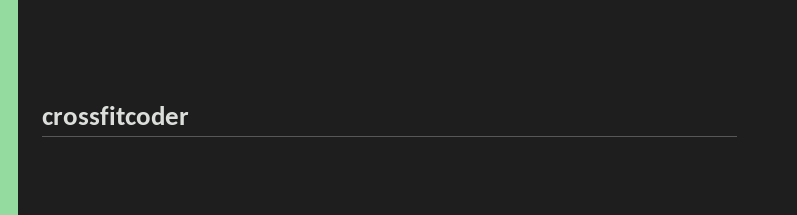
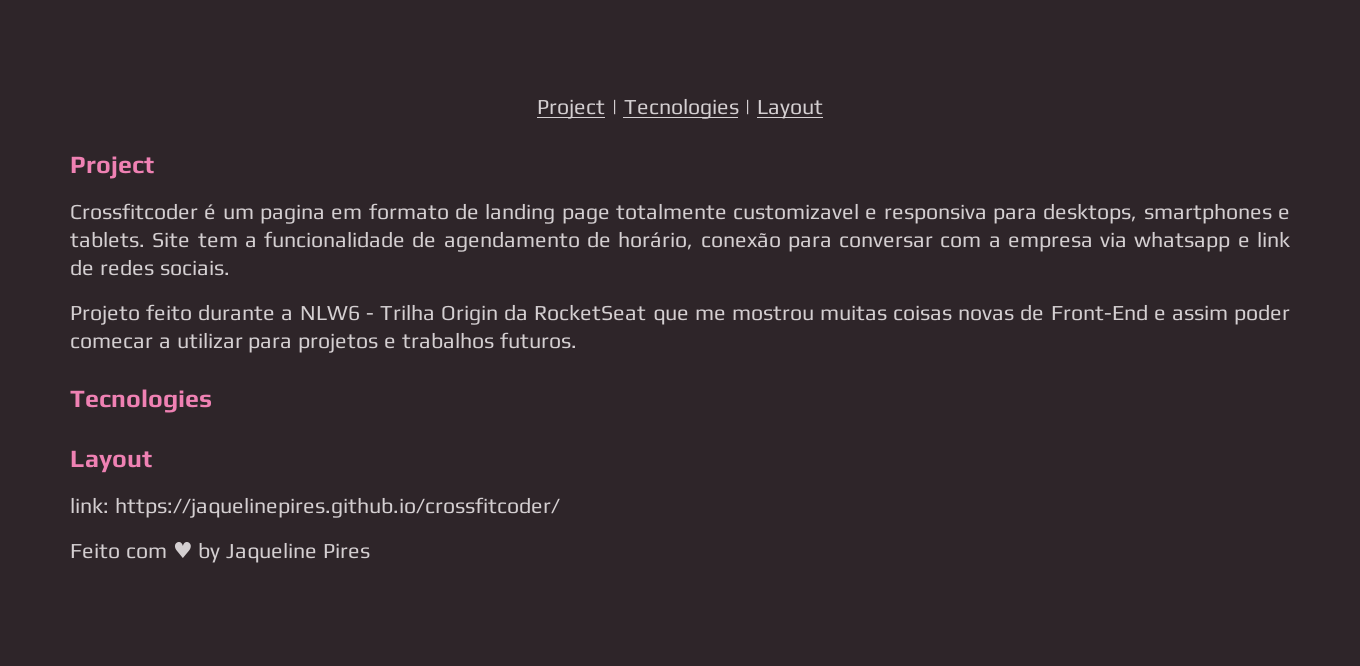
- crossfitcoder
+ Project | Tecnologies | Layout
+ Project
+ Crossfitcoder é um pagina em formato de landing page totalmente customizavel e responsiva para desktops, smartphones e tablets. Site tem a funcionalidade de agendamento de horário, conexão para conversar com a empresa via whatsapp e link de redes sociais.
+ Projeto feito durante a NLW6 - Trilha Origin da RocketSeat que me mostrou muitas coisas novas de Front-End e assim poder comecar a utilizar para projetos e trabalhos futuros.
+ Tecnologies
+ Layout
+ link: https://jaquelinepires.github.io/crossfitcoder/
+ Feito com ♥ by Jaqueline Pires

